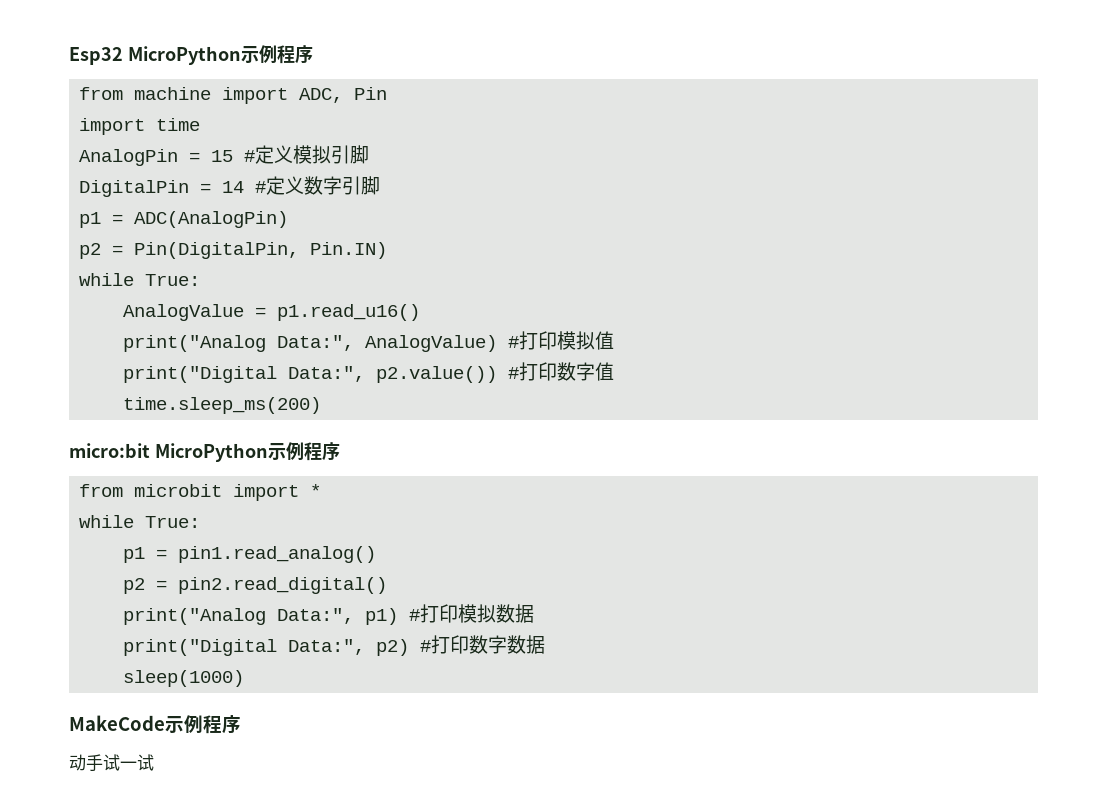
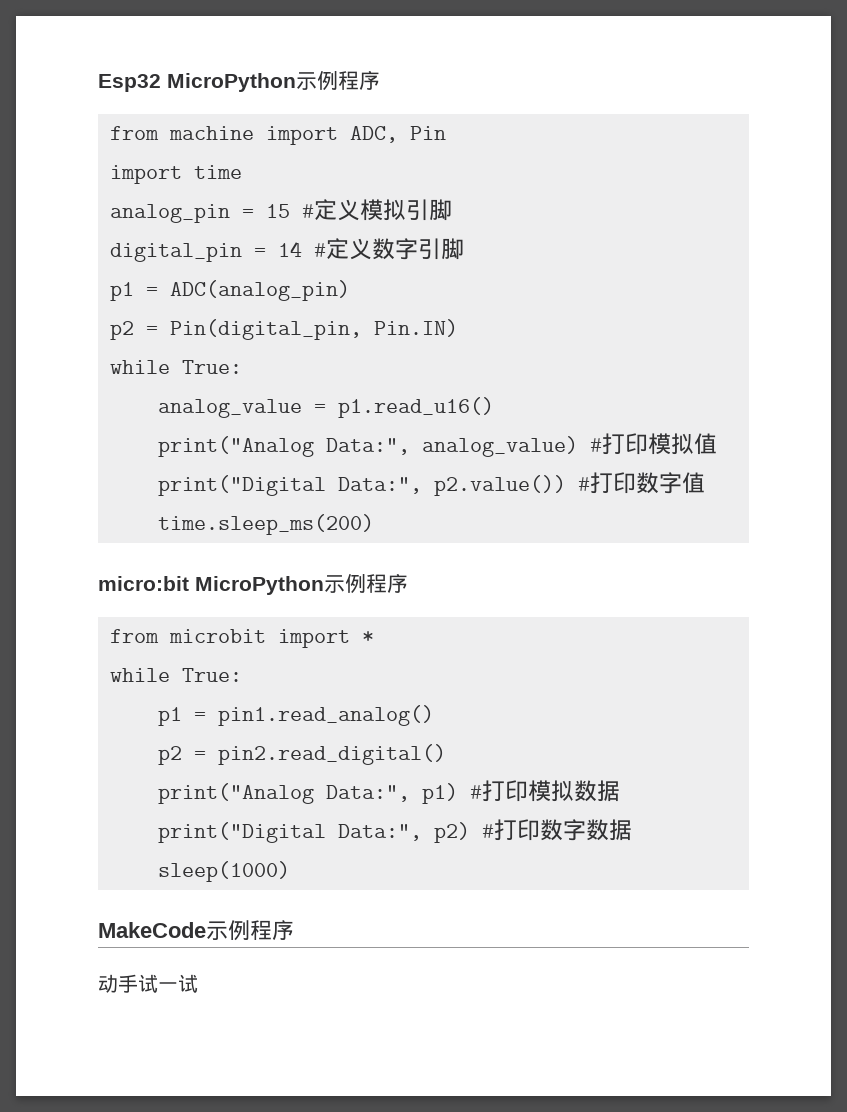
- AnalogPin = 15 #定义模拟引脚
+ analog_pin = 15 #定义模拟引脚
- DigitalPin = 14 #定义数字引脚
+ digital_pin = 14 #定义数字引脚
- p1 = ADC(AnalogPin)
- p2 = Pin(DigitalPin, Pin.IN)
+ p1 = ADC(analog_pin)
+ p2 = Pin(digital_pin, Pin.IN)
- AnalogValue = p1.read_u16()
+ analog_value = p1.read_u16()
- print("Analog Data:", AnalogValue) #打印模拟值
+ print("Analog Data:", analog_value) #打印模拟值

